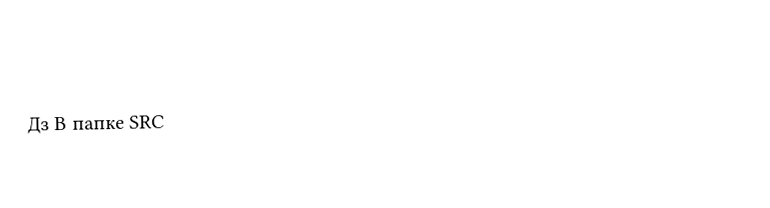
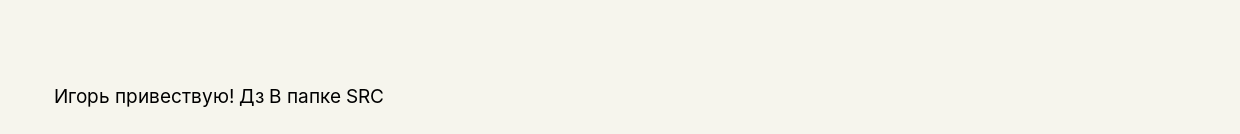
+ Игорь привествую!

